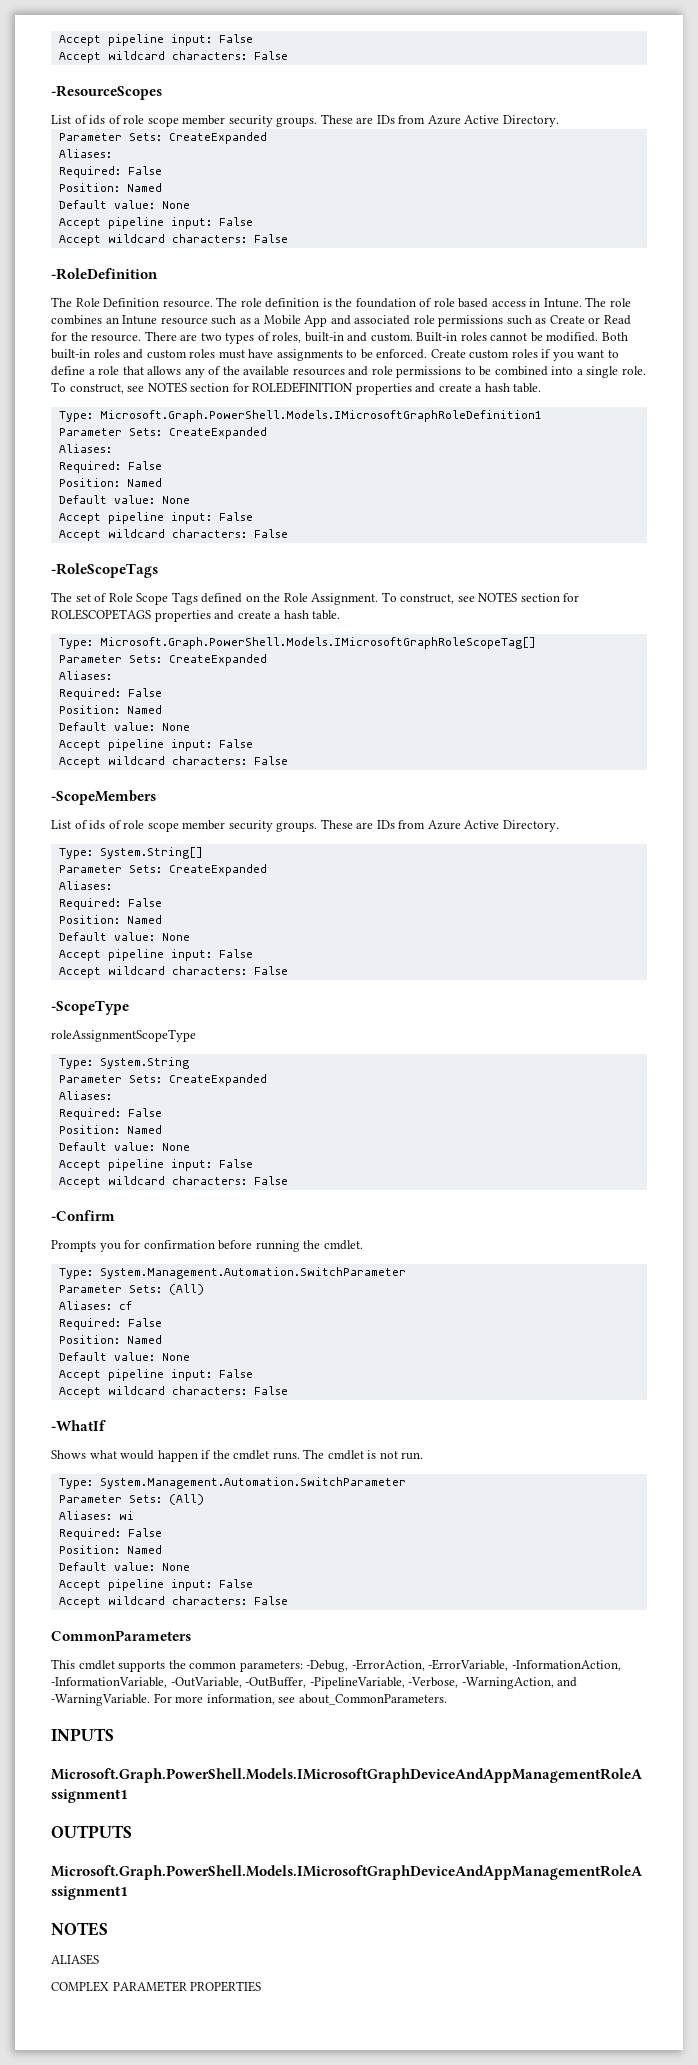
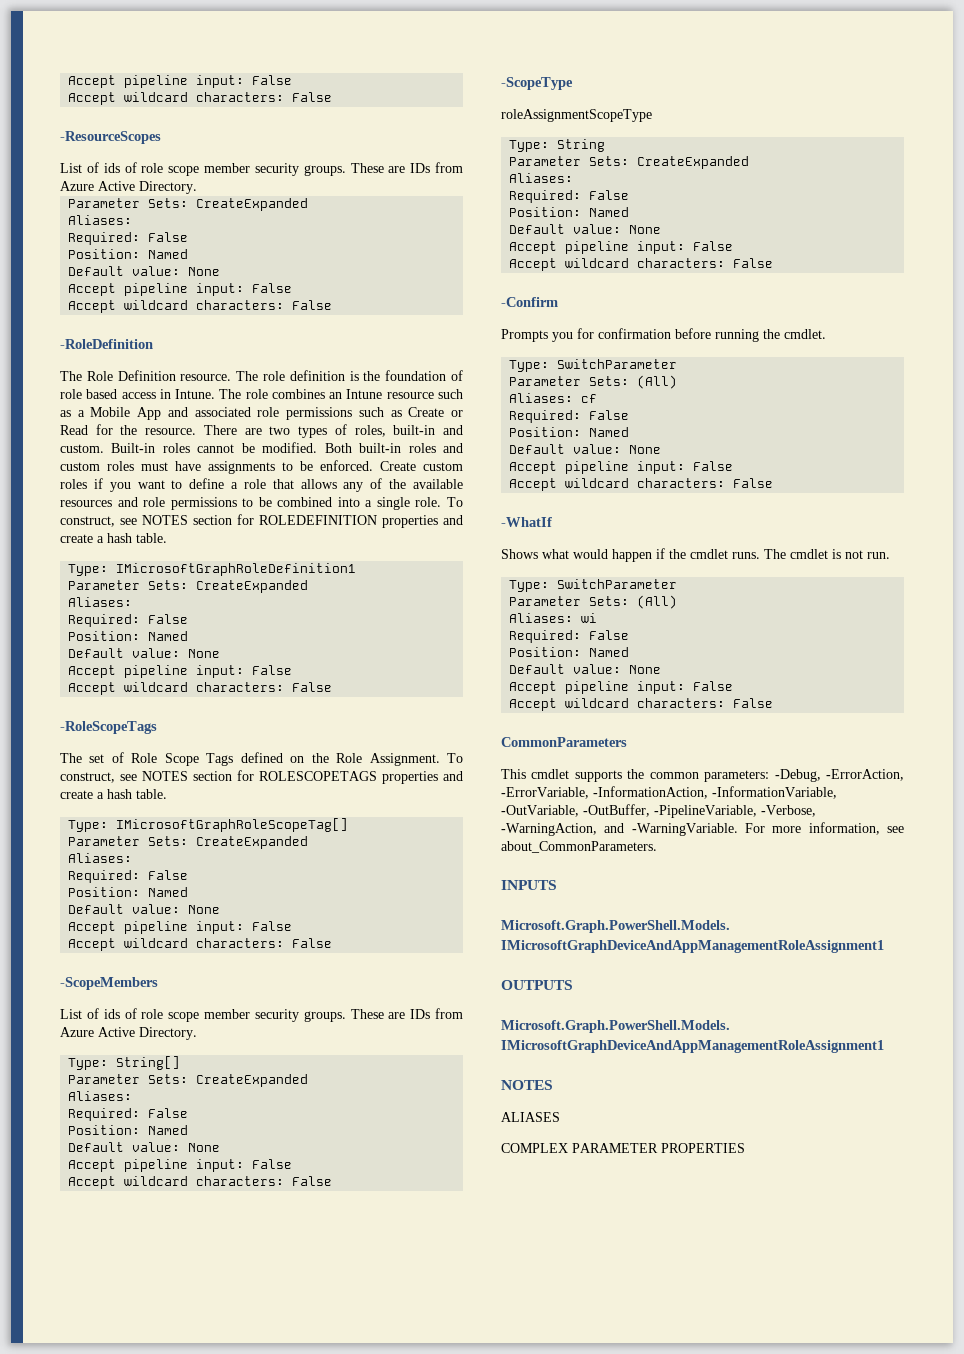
- Type: Microsoft.Graph.PowerShell.Models.IMicrosoftGraphRoleDefinition1
+ Type: IMicrosoftGraphRoleDefinition1
- Type: Microsoft.Graph.PowerShell.Models.IMicrosoftGraphRoleScopeTag[]
+ Type: IMicrosoftGraphRoleScopeTag[]
- Type: System.String[]
+ Type: String[]
- Type: System.String
+ Type: String
  Prompts you for confirmation before running the cmdlet.
- Type: System.Management.Automation.SwitchParameter
+ Type: SwitchParameter
  The cmdlet is not run.
- Type: System.Management.Automation.SwitchParameter
+ Type: SwitchParameter

